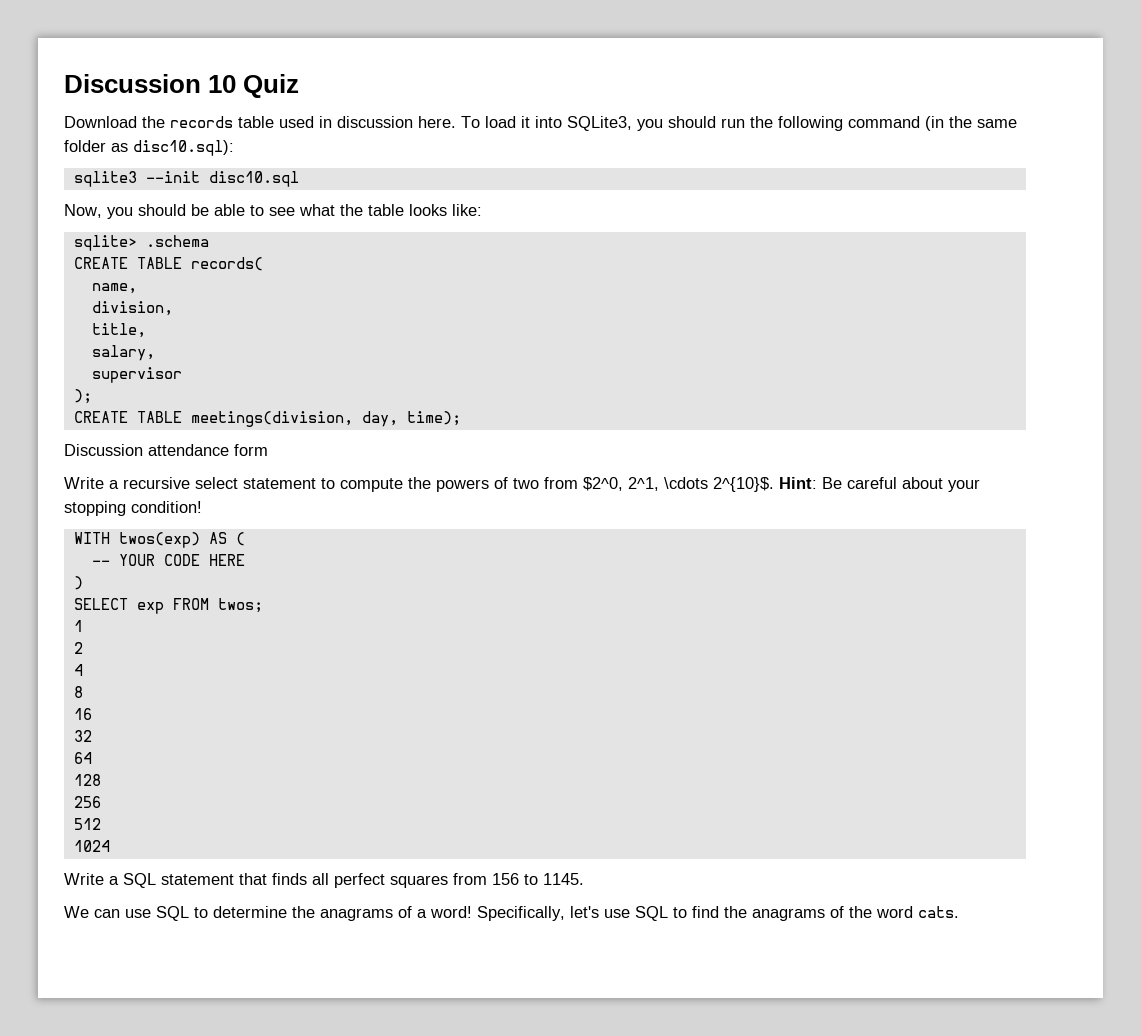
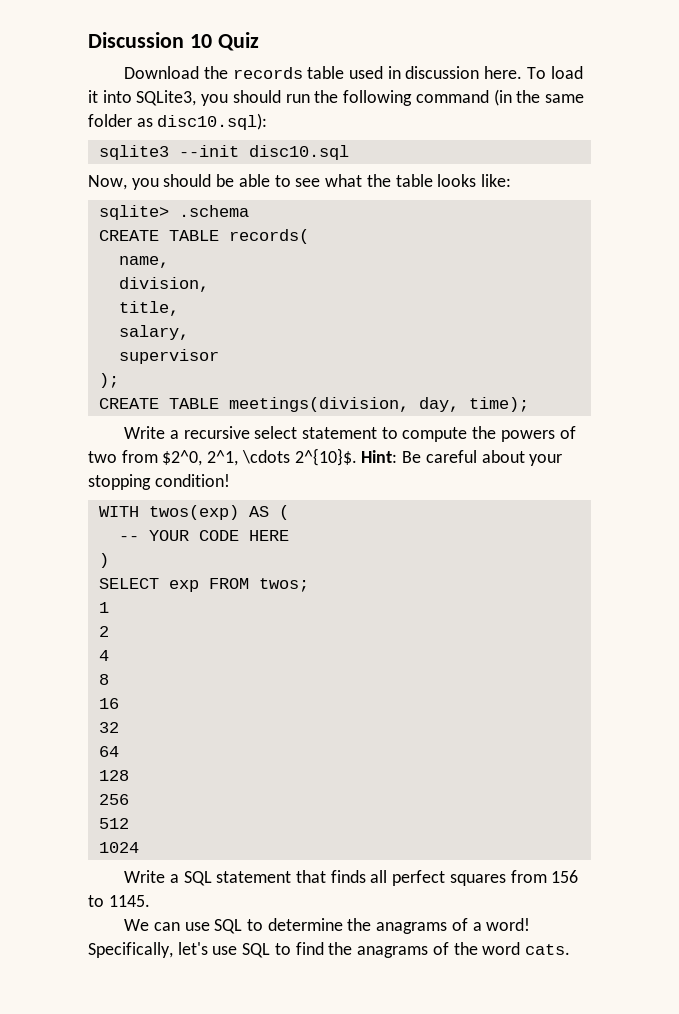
- Discussion attendance form

